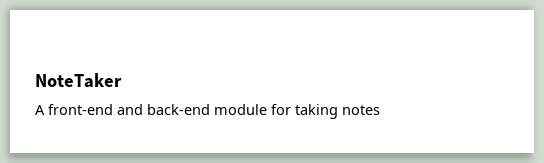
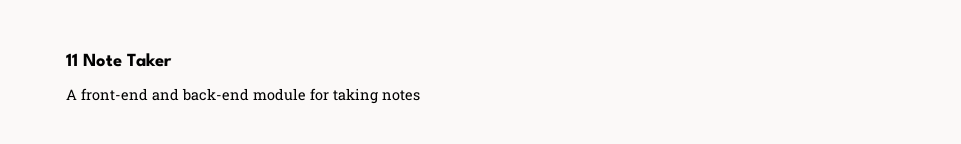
- NoteTaker
+ 11 Note Taker

